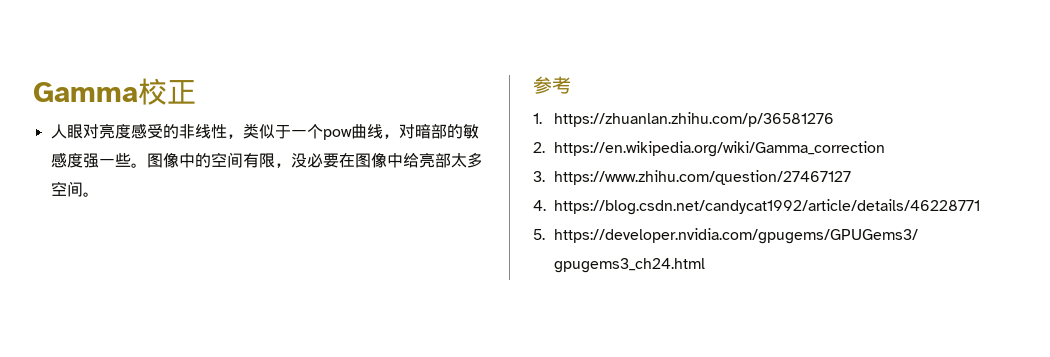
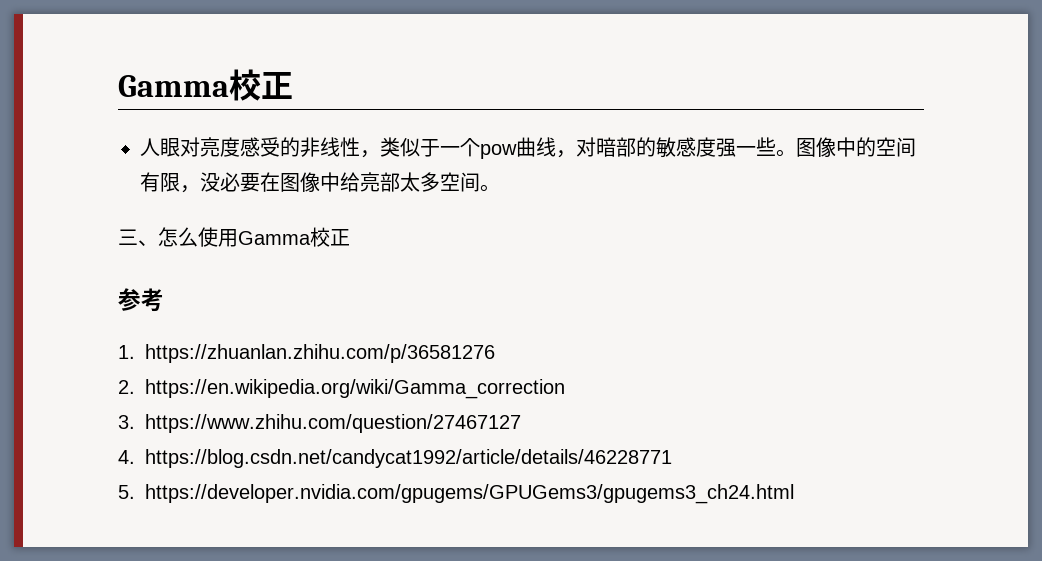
+ 三、怎么使用Gamma校正

